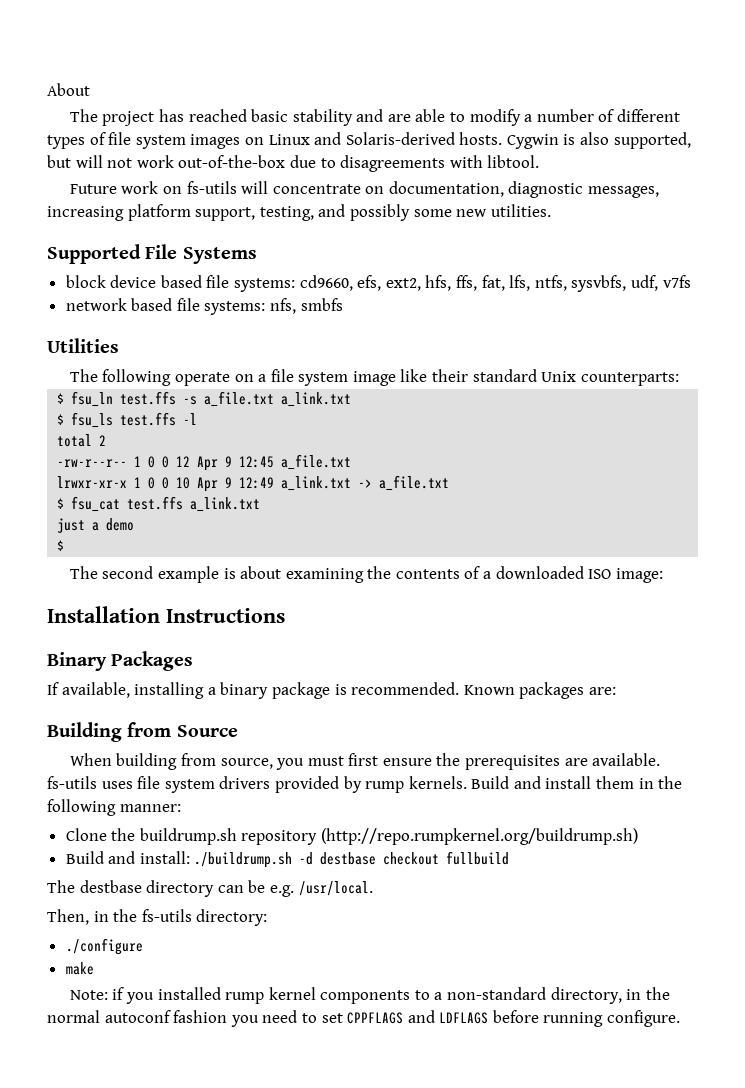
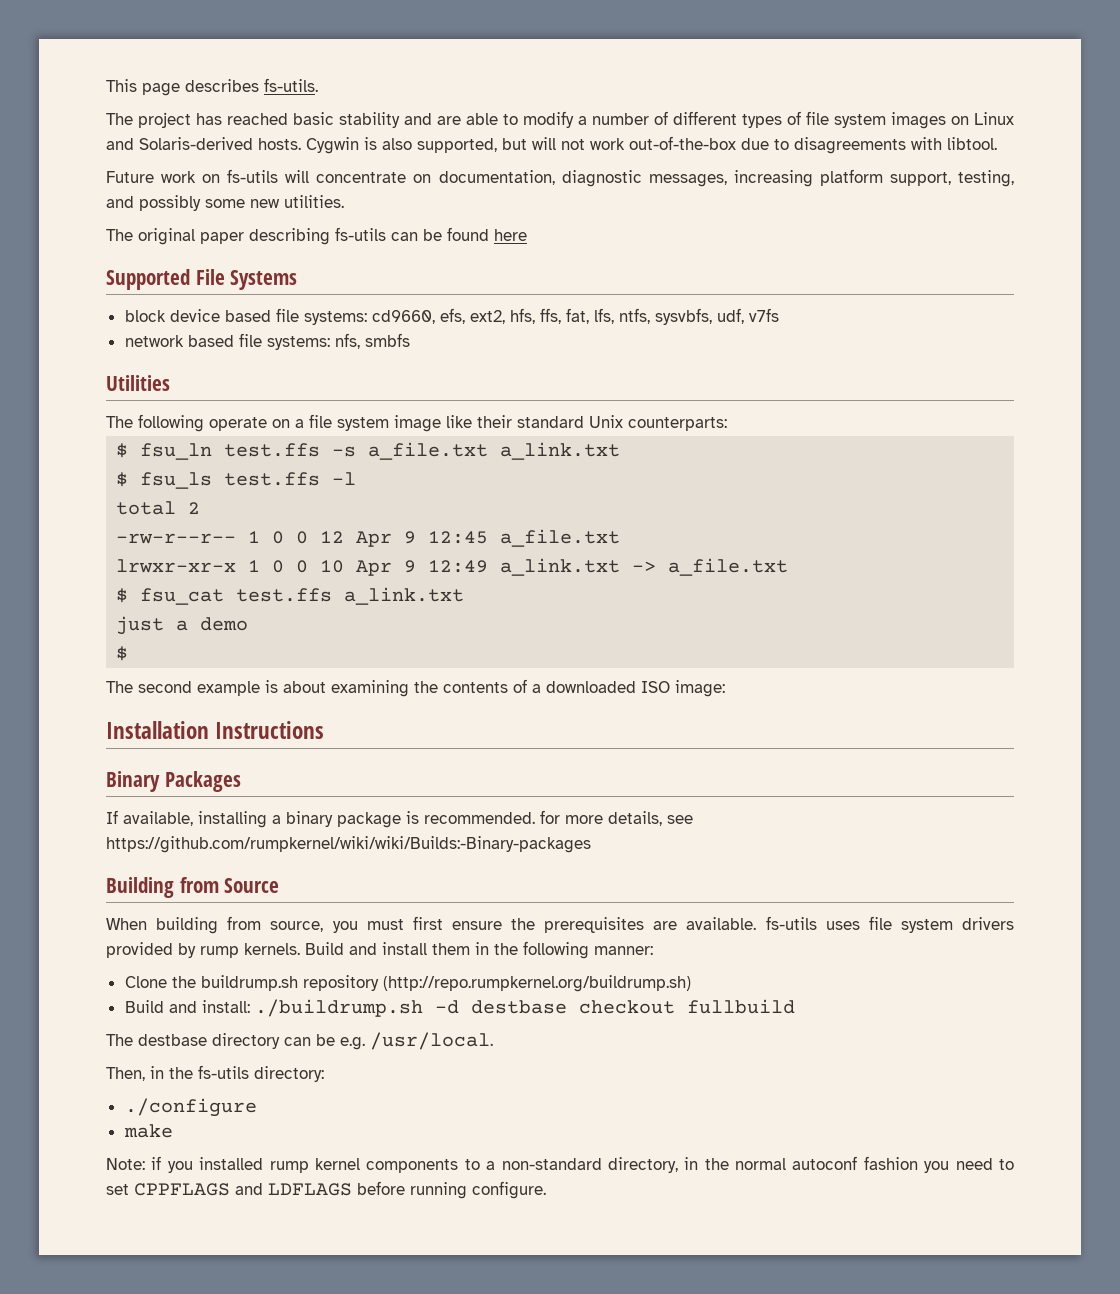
- About
+ This page describes fs-utils.
+ The original paper describing fs-utils can be found here
- If available, installing a binary package is recommended. Known packages are:
+ If available, installing a binary package is recommended. for more details, see https://github.com/rumpkernel/wiki/wiki/Builds:-Binary-packages

